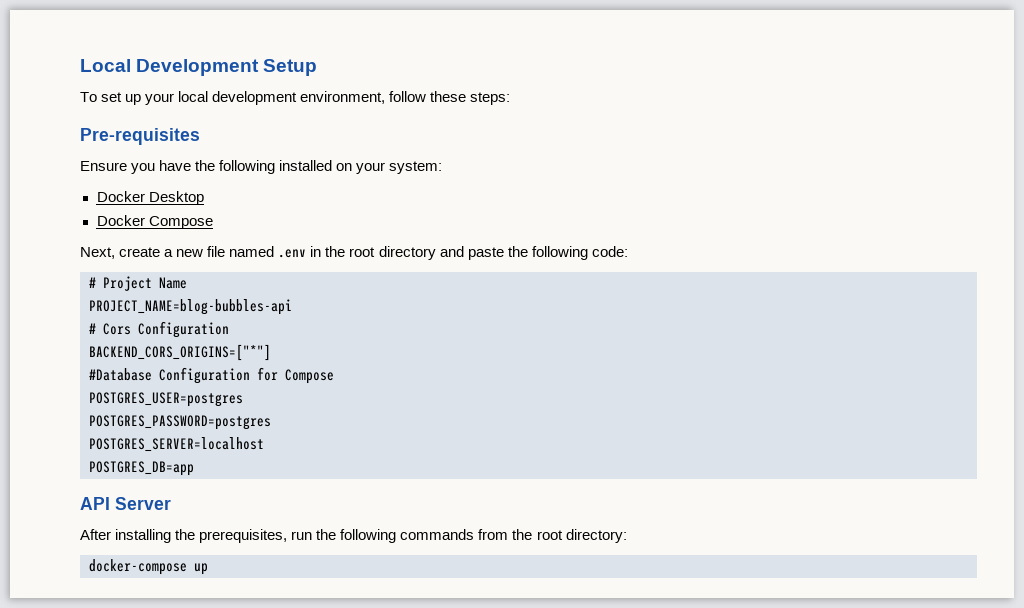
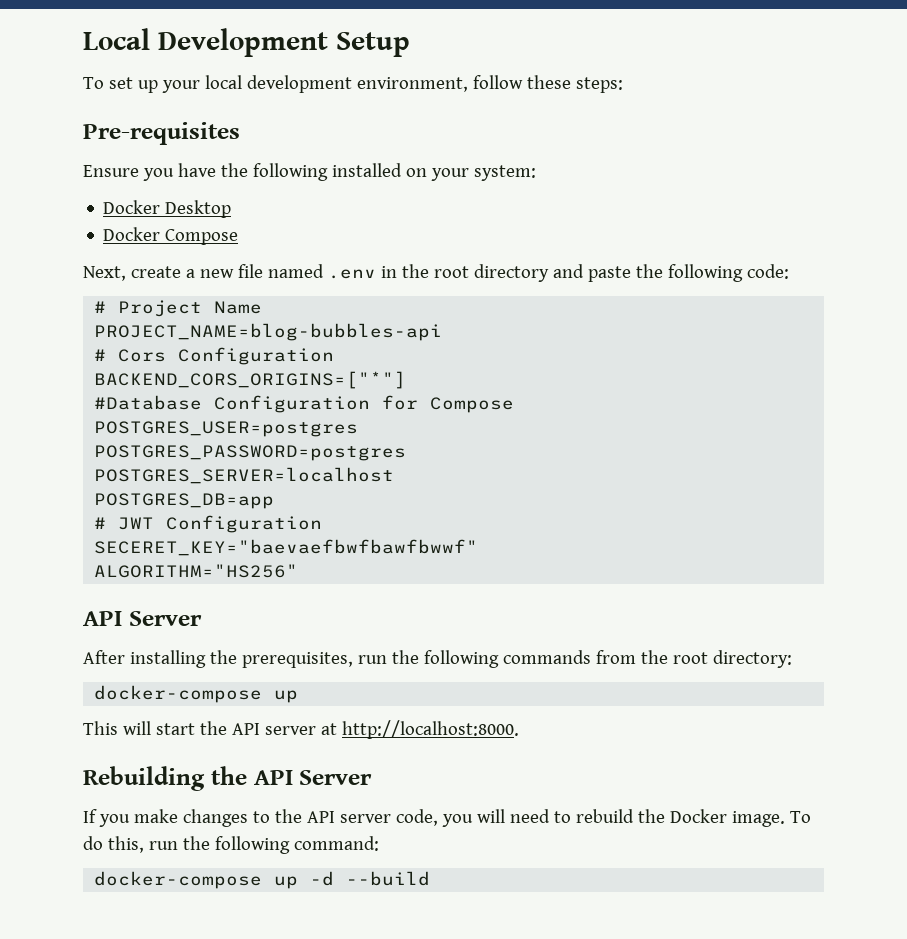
+ # JWT Configuration
+ SECERET_KEY="baevaefbwfbawfbwwf"
+ ALGORITHM="HS256"
+ This will start the API server at http://localhost:8000.
+ Rebuilding the API Server
+ If you make changes to the API server code, you will need to rebuild the Docker image. To do this, run the following command:
+ docker-compose up -d --build

